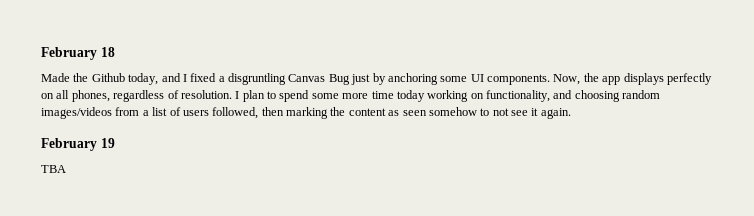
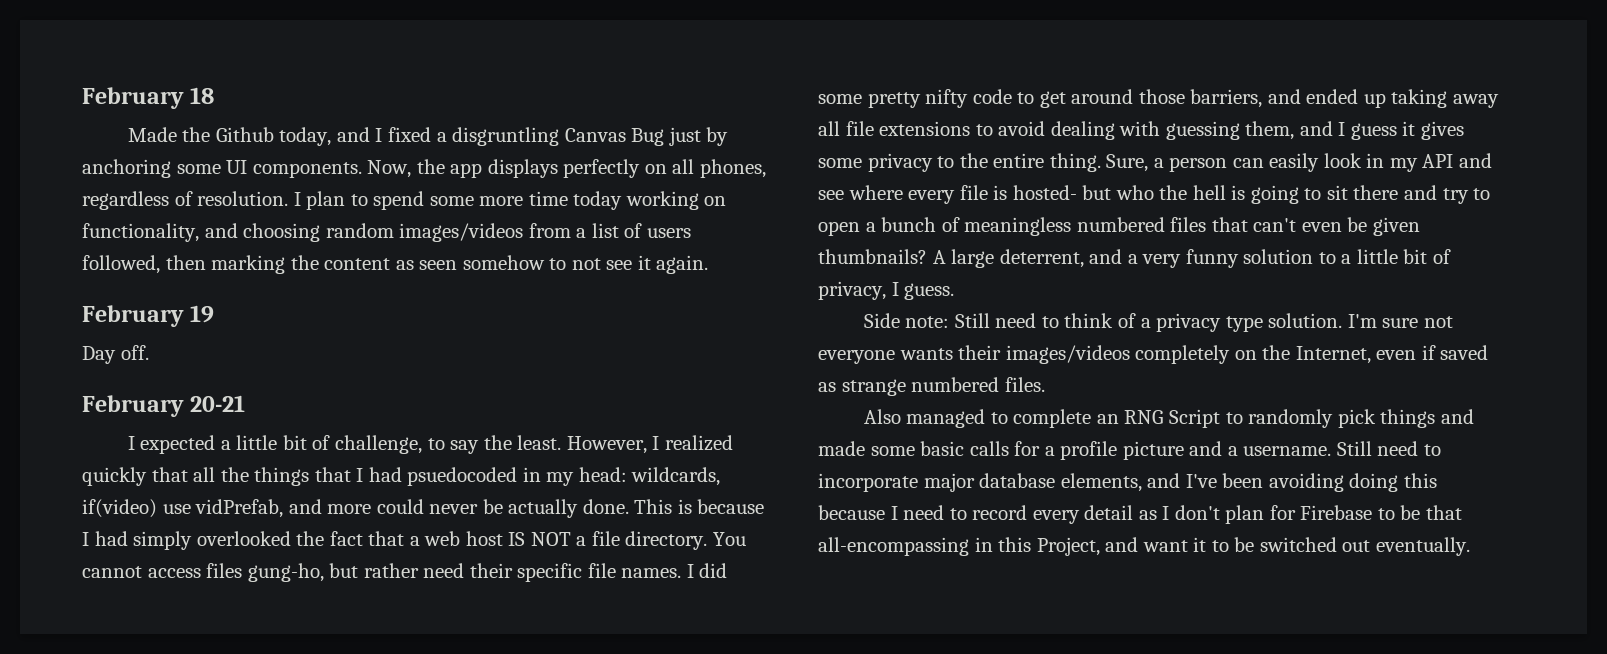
- TBA
+ Day off.
+ February 20-21
+ I expected a little bit of challenge, to say the least. However, I realized quickly that all the things that I had psuedocoded in my head: wildcards, if(video) use vidPrefab, and more could never be actually done. This is because I had simply overlooked the fact that a web host IS NOT a file directory. You cannot access files gung-ho, but rather need their specific file names. I did some pretty nifty code to get around those barriers, and ended up taking away all file extensions to avoid dealing with guessing them, and I guess it gives some privacy to the entire thing. Sure, a person can easily look in my API and see where every file is hosted- but who the hell is going to sit there and try to open a bunch of meaningless numbered files that can't even be given thumbnails? A large deterrent, and a very funny solution to a little bit of privacy, I guess.
+ Side note: Still need to think of a privacy type solution. I'm sure not everyone wants their images/videos completely on the Internet, even if saved as strange numbered files.
+ Also managed to complete an RNG Script to randomly pick things and made some basic calls for a profile picture and a username. Still need to incorporate major database elements, and I've been avoiding doing this because I need to record every detail as I don't plan for Firebase to be that all-encompassing in this Project, and want it to be switched out eventually.

